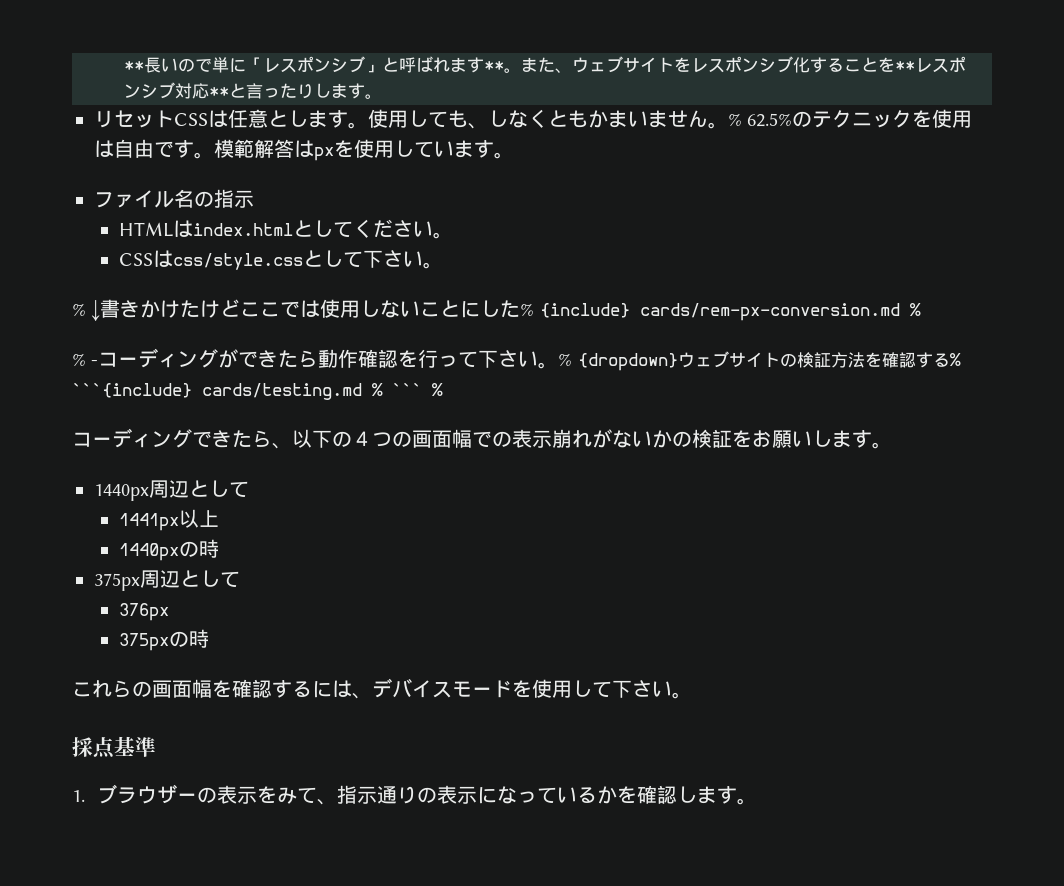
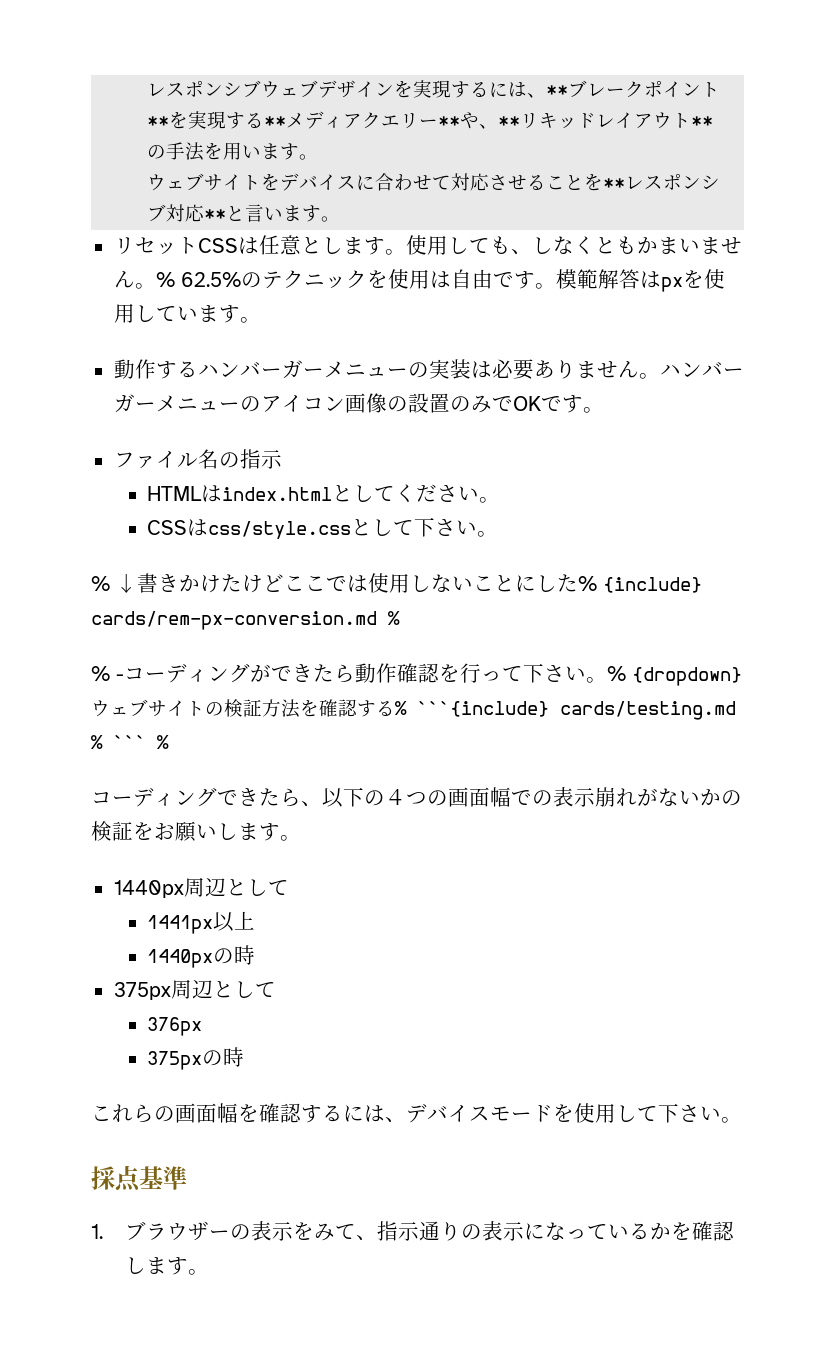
- **長いので単に「レスポンシブ」と呼ばれます**。また、ウェブサイトをレスポンシブ化することを**レスポンシブ対応**と言ったりします。
+ レスポンシブウェブデザインを実現するには、**ブレークポイント**を実現する**メディアクエリー**や、**リキッドレイアウト**の手法を用います。
+ ウェブサイトをデバイスに合わせて対応させることを**レスポンシブ対応**と言います。
+ 動作するハンバーガーメニューの実装は必要ありません。ハンバーガーメニューのアイコン画像の設置のみでOKです。

